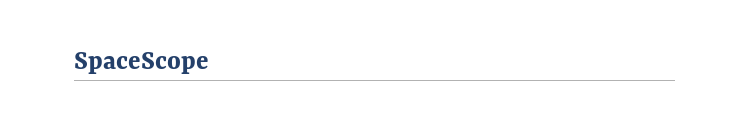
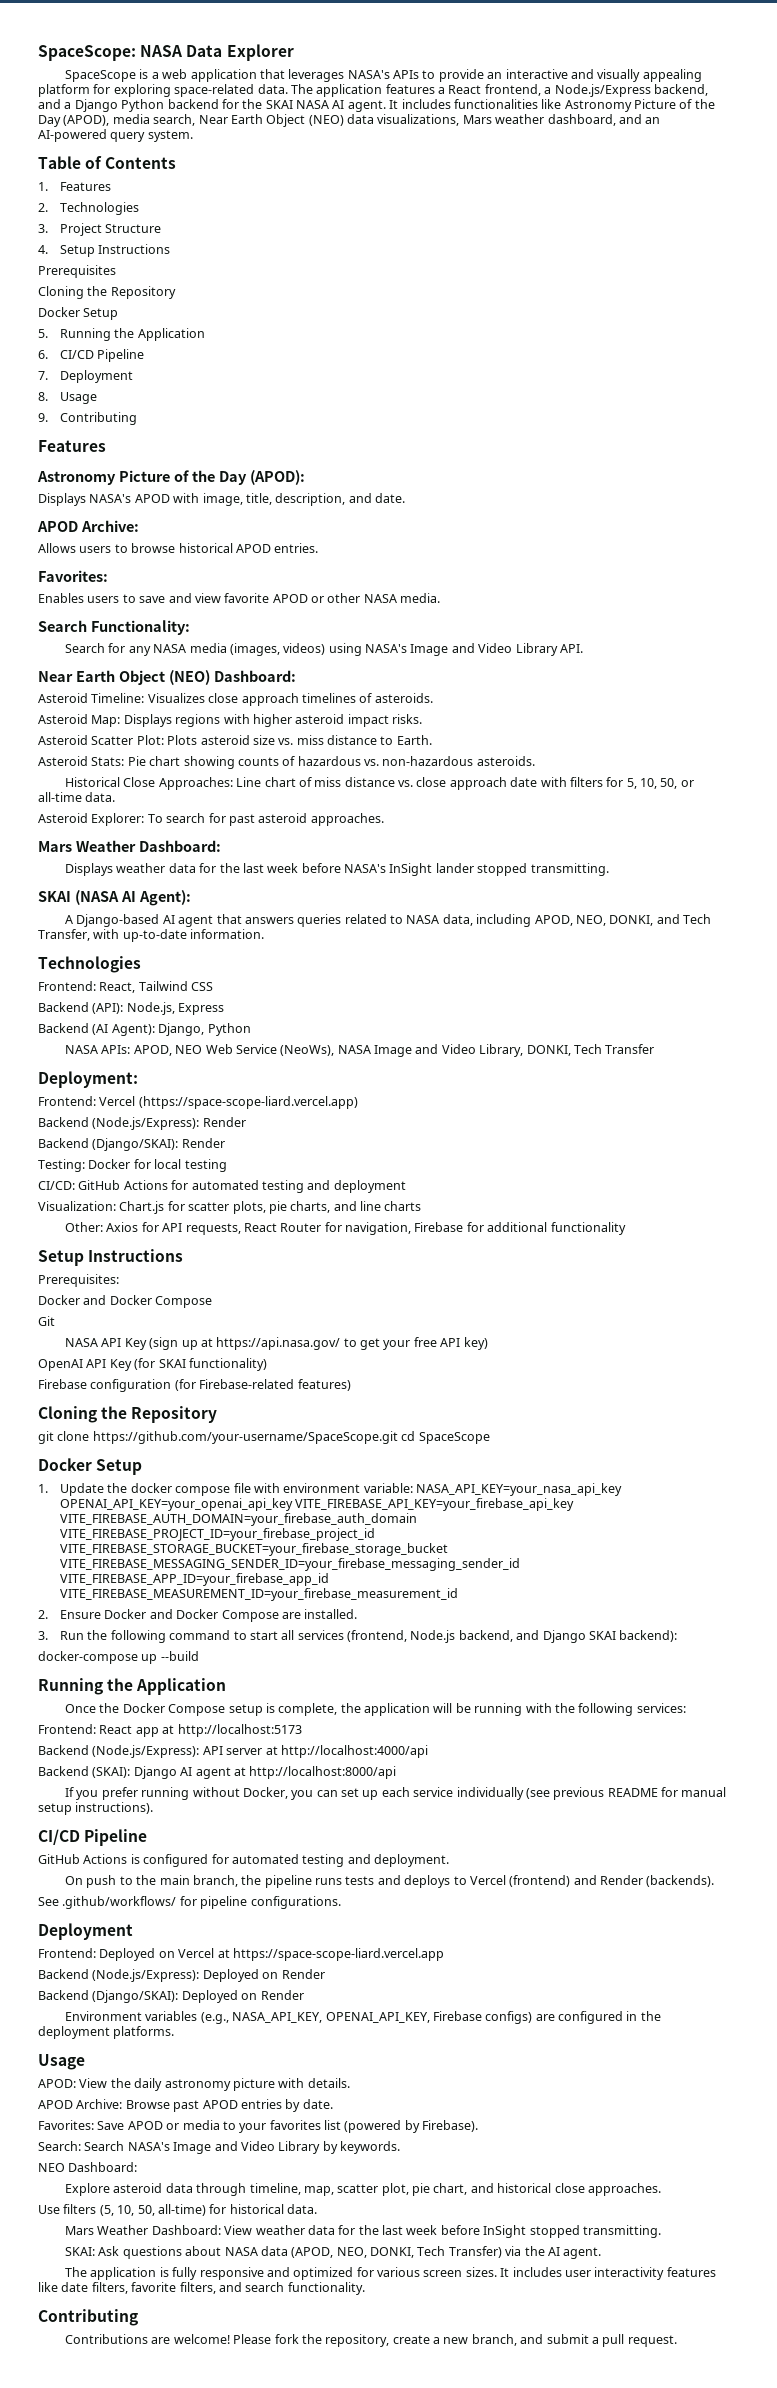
- SpaceScope
+ SpaceScope: NASA Data Explorer
+ SpaceScope is a web application that leverages NASA's APIs to provide an interactive and visually appealing platform for exploring space-related data. The application features a React frontend, a Node.js/Express backend, and a Django Python backend for the SKAI NASA AI agent. It includes functionalities like Astronomy Picture of the Day (APOD), media search, Near Earth Object (NEO) data visualizations, Mars weather dashboard, and an AI-powered query system.
+ Table of Contents
+ 1. Features
+ 2. Technologies
+ 3. Project Structure
+ 4. Setup Instructions
+ Prerequisites
+ Cloning the Repository
+ Docker Setup
+ 5. Running the Application
+ 6. CI/CD Pipeline
+ 7. Deployment
+ 8. Usage
+ 9. Contributing
+ Features
+ Astronomy Picture of the Day (APOD):
+ Displays NASA's APOD with image, title, description, and date.
+ APOD Archive:
+ Allows users to browse historical APOD entries.
+ Favorites:
+ Enables users to save and view favorite APOD or other NASA media.
+ Search Functionality:
+ Search for any NASA media (images, videos) using NASA's Image and Video Library API.
+ Near Earth Object (NEO) Dashboard:
+ Asteroid Timeline: Visualizes close approach timelines of asteroids.
+ Asteroid Map: Displays regions with higher asteroid impact risks.
+ Asteroid Scatter Plot: Plots asteroid size vs. miss distance to Earth.
+ Asteroid Stats: Pie chart showing counts of hazardous vs. non-hazardous asteroids.
+ Historical Close Approaches: Line chart of miss distance vs. close approach date with filters for 5, 10, 50, or all-time data.
+ Asteroid Explorer: To search for past asteroid approaches.
+ Mars Weather Dashboard:
+ Displays weather data for the last week before NASA's InSight lander stopped transmitting.
+ SKAI (NASA AI Agent):
+ A Django-based AI agent that answers queries related to NASA data, including APOD, NEO, DONKI, and Tech Transfer, with up-to-date information.
+ Technologies
+ Frontend: React, Tailwind CSS
+ Backend (API): Node.js, Express
+ Backend (AI Agent): Django, Python
+ NASA APIs: APOD, NEO Web Service (NeoWs), NASA Image and Video Library, DONKI, Tech Transfer
+ Deployment:
+ Frontend: Vercel (https://space-scope-liard.vercel.app)
+ Backend (Node.js/Express): Render
+ Backend (Django/SKAI): Render
+ Testing: Docker for local testing
+ CI/CD: GitHub Actions for automated testing and deployment
+ Visualization: Chart.js for scatter plots, pie charts, and line charts
+ Other: Axios for API requests, React Router for navigation, Firebase for additional functionality
+ Setup Instructions
+ Prerequisites:
+ Docker and Docker Compose
+ Git
+ NASA API Key (sign up at https://api.nasa.gov/ to get your free API key)
+ OpenAI API Key (for SKAI functionality)
+ Firebase configuration (for Firebase-related features)
+ Cloning the Repository
+ git clone https://github.com/your-username/SpaceScope.git cd SpaceScope
+ Docker Setup
+ 1. Update the docker compose file with environment variable: NASA_API_KEY=your_nasa_api_key OPENAI_API_KEY=your_openai_api_key VITE_FIREBASE_API_KEY=your_firebase_api_key VITE_FIREBASE_AUTH_DOMAIN=your_firebase_auth_domain VITE_FIREBASE_PROJECT_ID=your_firebase_project_id VITE_FIREBASE_STORAGE_BUCKET=your_firebase_storage_bucket VITE_FIREBASE_MESSAGING_SENDER_ID=your_firebase_messaging_sender_id VITE_FIREBASE_APP_ID=your_firebase_app_id VITE_FIREBASE_MEASUREMENT_ID=your_firebase_measurement_id
+ 2. Ensure Docker and Docker Compose are installed.
+ 3. Run the following command to start all services (frontend, Node.js backend, and Django SKAI backend):
+ docker-compose up --build
+ Running the Application
+ Once the Docker Compose setup is complete, the application will be running with the following services:
+ Frontend: React app at http://localhost:5173
+ Backend (Node.js/Express): API server at http://localhost:4000/api
+ Backend (SKAI): Django AI agent at http://localhost:8000/api
+ If you prefer running without Docker, you can set up each service individually (see previous README for manual setup instructions).
+ CI/CD Pipeline
+ GitHub Actions is configured for automated testing and deployment.
+ On push to the main branch, the pipeline runs tests and deploys to Vercel (frontend) and Render (backends).
+ See .github/workflows/ for pipeline configurations.
+ Deployment
+ Frontend: Deployed on Vercel at https://space-scope-liard.vercel.app
+ Backend (Node.js/Express): Deployed on Render
+ Backend (Django/SKAI): Deployed on Render
+ Environment variables (e.g., NASA_API_KEY, OPENAI_API_KEY, Firebase configs) are configured in the deployment platforms.
+ Usage
+ APOD: View the daily astronomy picture with details.
+ APOD Archive: Browse past APOD entries by date.
+ Favorites: Save APOD or media to your favorites list (powered by Firebase).
+ Search: Search NASA's Image and Video Library by keywords.
+ NEO Dashboard:
+ Explore asteroid data through timeline, map, scatter plot, pie chart, and historical close approaches.
+ Use filters (5, 10, 50, all-time) for historical data.
+ Mars Weather Dashboard: View weather data for the last week before InSight stopped transmitting.
+ SKAI: Ask questions about NASA data (APOD, NEO, DONKI, Tech Transfer) via the AI agent.
+ The application is fully responsive and optimized for various screen sizes. It includes user interactivity features like date filters, favorite filters, and search functionality.
+ Contributing
+ Contributions are welcome! Please fork the repository, create a new branch, and submit a pull request.

